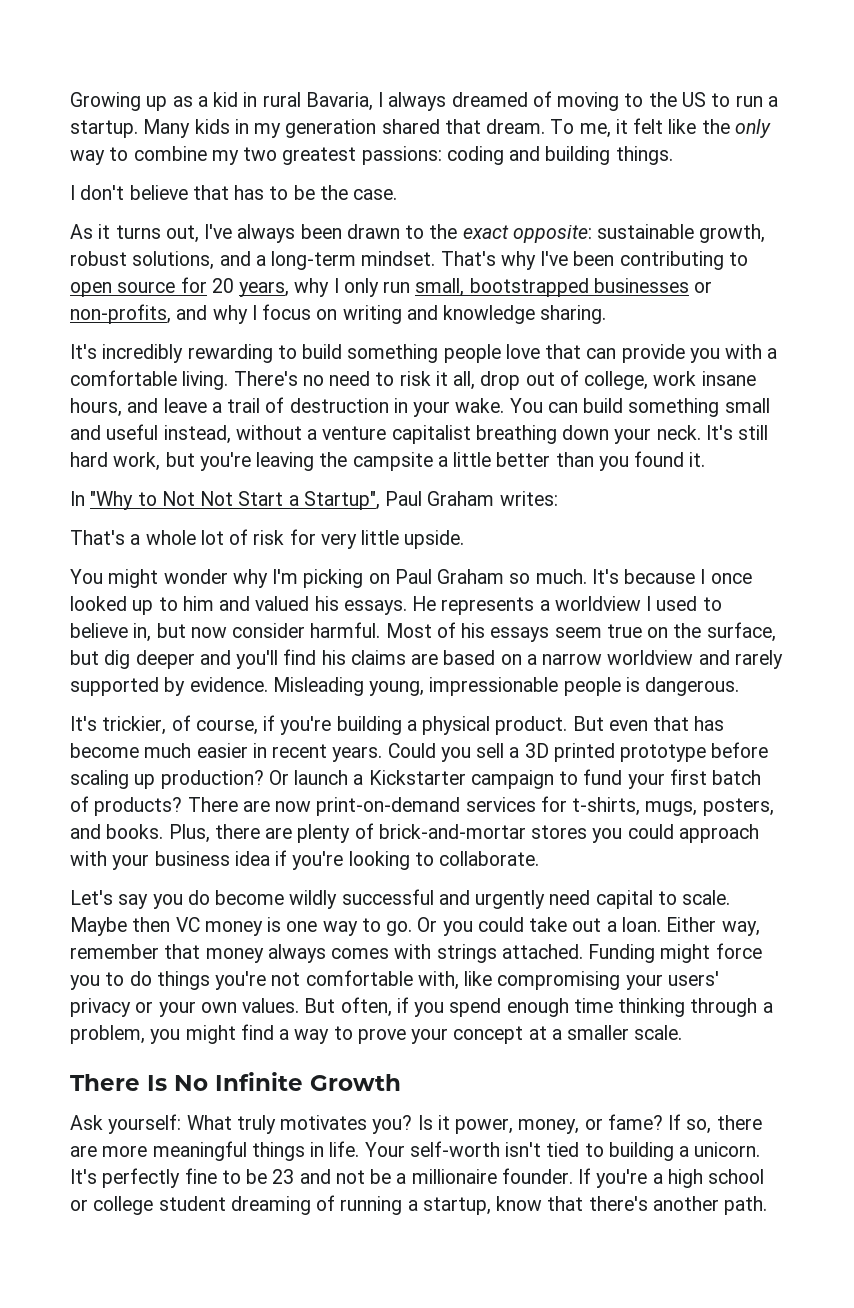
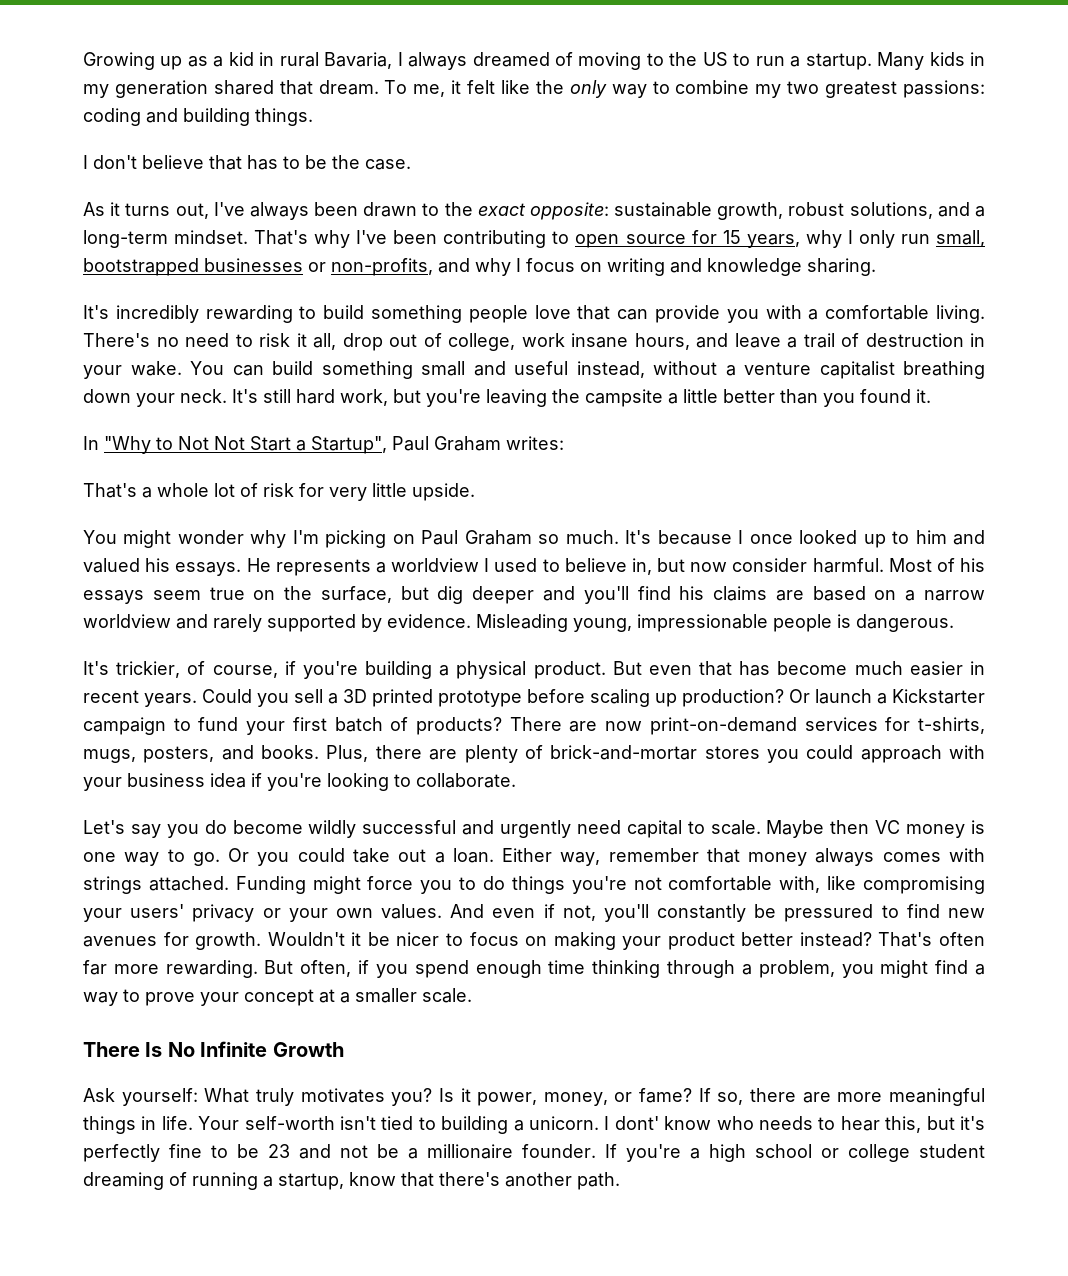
- That's why I've been contributing to open source for 20 years, why I only run small, bootstrapped businesses or non-profits, and why I focus on writing and knowledge sharing.
+ That's why I've been contributing to open source for 15 years, why I only run small, bootstrapped businesses or non-profits, and why I focus on writing and knowledge sharing.
+ And even if not, you'll constantly be pressured to find new avenues for growth. Wouldn't it be nicer to focus on making your product better instead? That's often far more rewarding.
- It's perfectly fine to be 23 and not be a millionaire founder.
+ I dont' know who needs to hear this, but it's perfectly fine to be 23 and not be a millionaire founder.

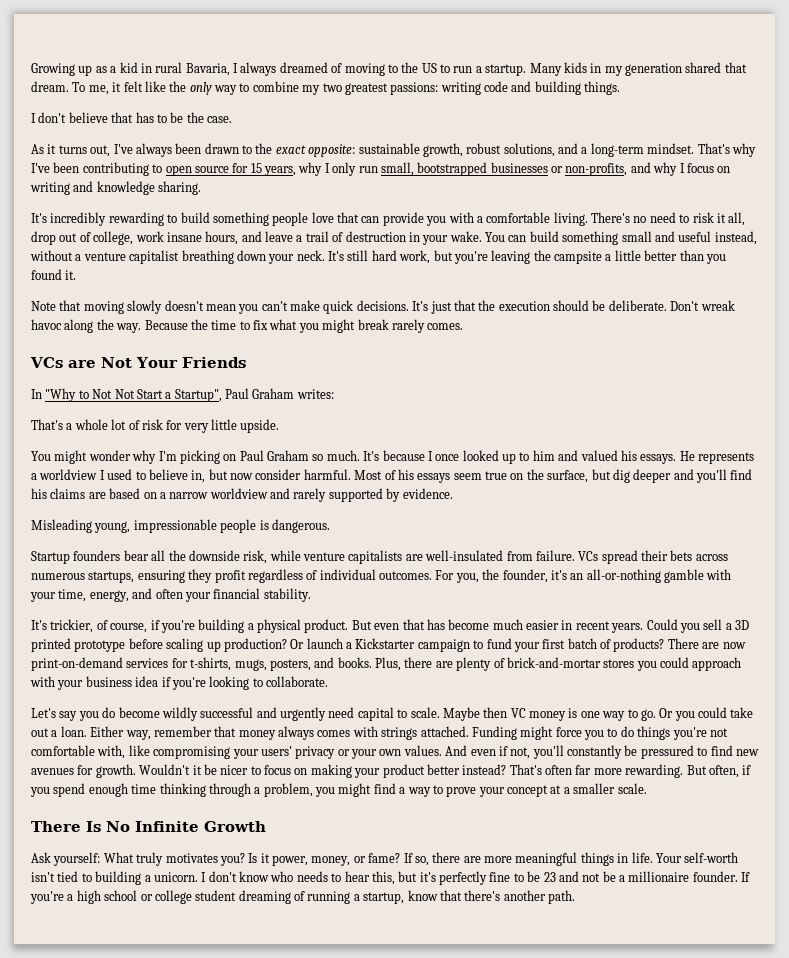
- To me, it felt like the only way to combine my two greatest passions: coding and building things.
+ To me, it felt like the only way to combine my two greatest passions: writing code and building things.
+ Note that moving slowly doesn't mean you can't make quick decisions. It's just that the execution should be deliberate. Don't wreak havoc along the way. Because the time to fix what you might break rarely comes.
+ VCs are Not Your Friends
- Most of his essays seem true on the surface, but dig deeper and you'll find his claims are based on a narrow worldview and rarely supported by evidence. Misleading young, impressionable people is dangerous.
+ Most of his essays seem true on the surface, but dig deeper and you'll find his claims are based on a narrow worldview and rarely supported by evidence.
+ Misleading young, impressionable people is dangerous.
+ Startup founders bear all the downside risk, while venture capitalists are well-insulated from failure. VCs spread their bets across numerous startups, ensuring they profit regardless of individual outcomes. For you, the founder, it's an all-or-nothing gamble with your time, energy, and often your financial stability.
- I dont' know who needs to hear this, but it's perfectly fine to be 23 and not be a millionaire founder.
+ I don't know who needs to hear this, but it's perfectly fine to be 23 and not be a millionaire founder.

